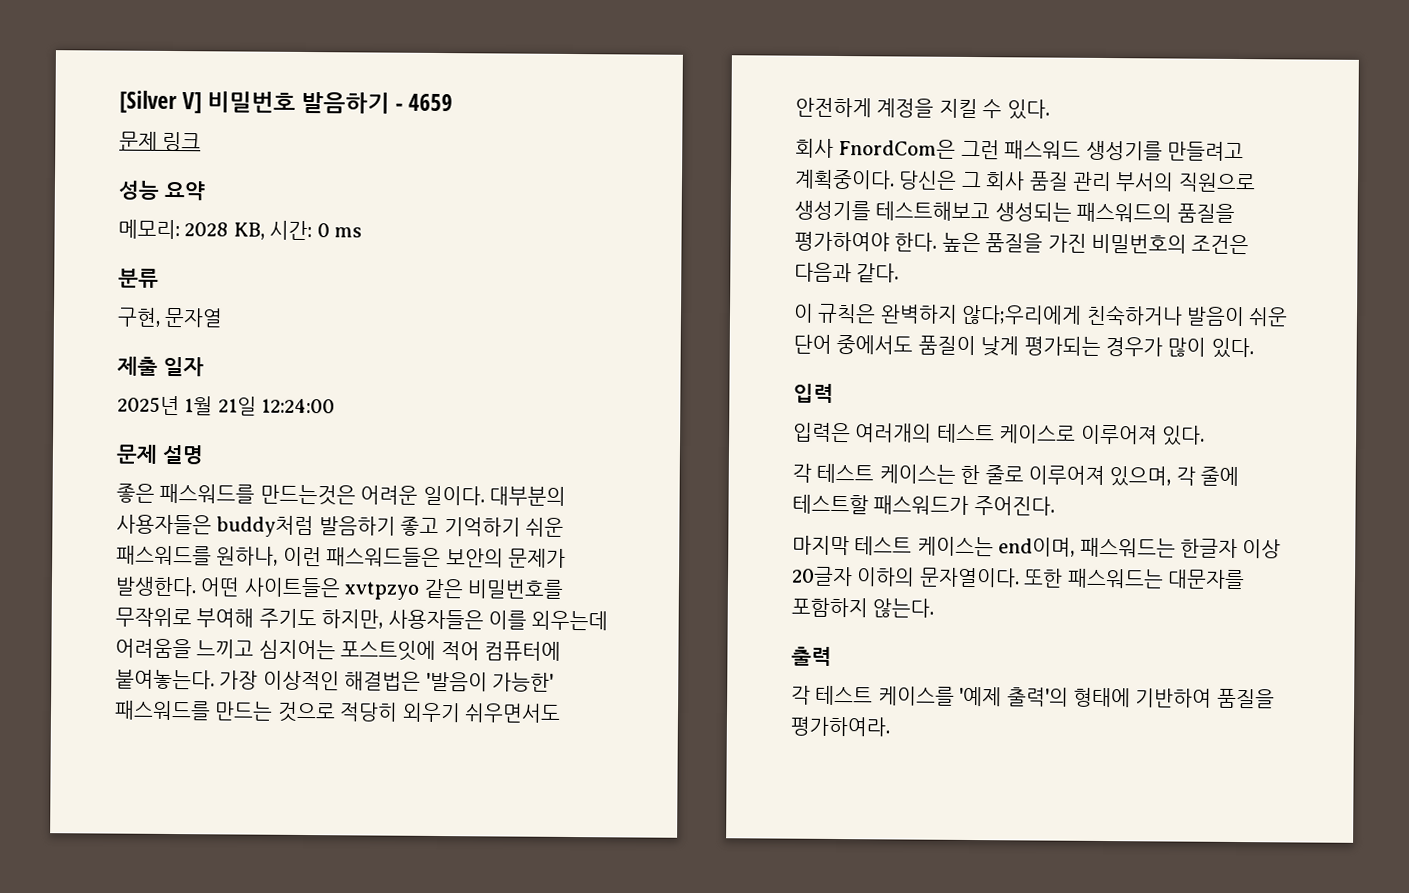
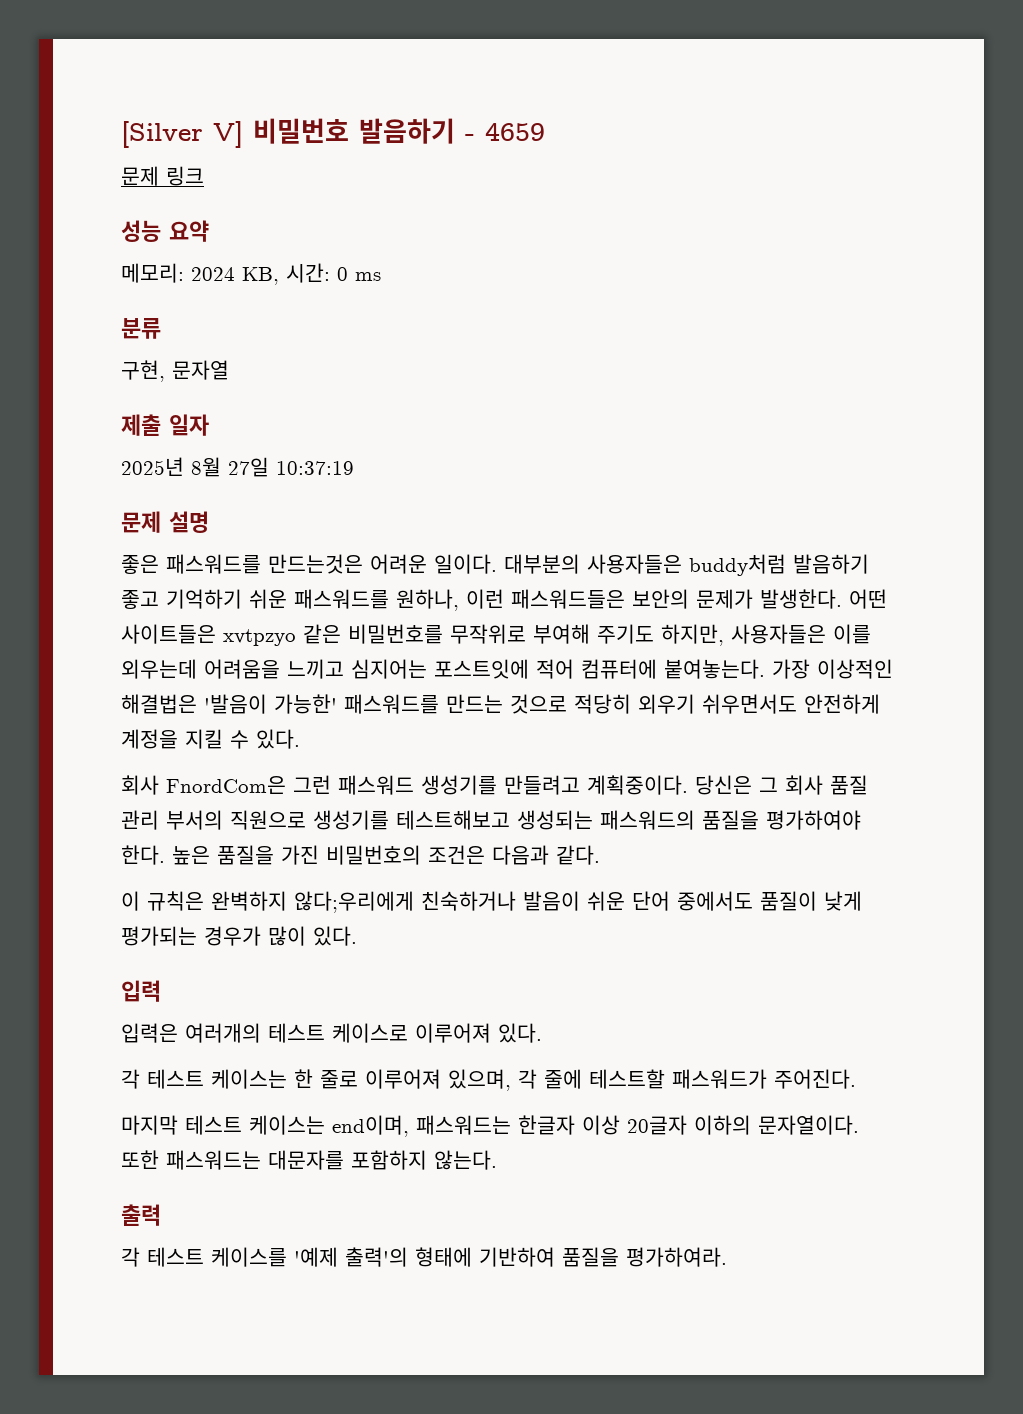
- 메모리: 2028 KB, 시간: 0 ms
+ 메모리: 2024 KB, 시간: 0 ms
- 2025년 1월 21일 12:24:00
+ 2025년 8월 27일 10:37:19

